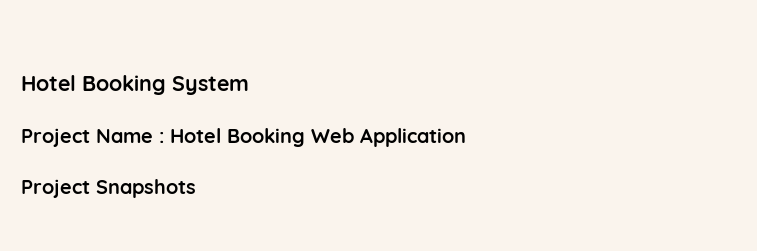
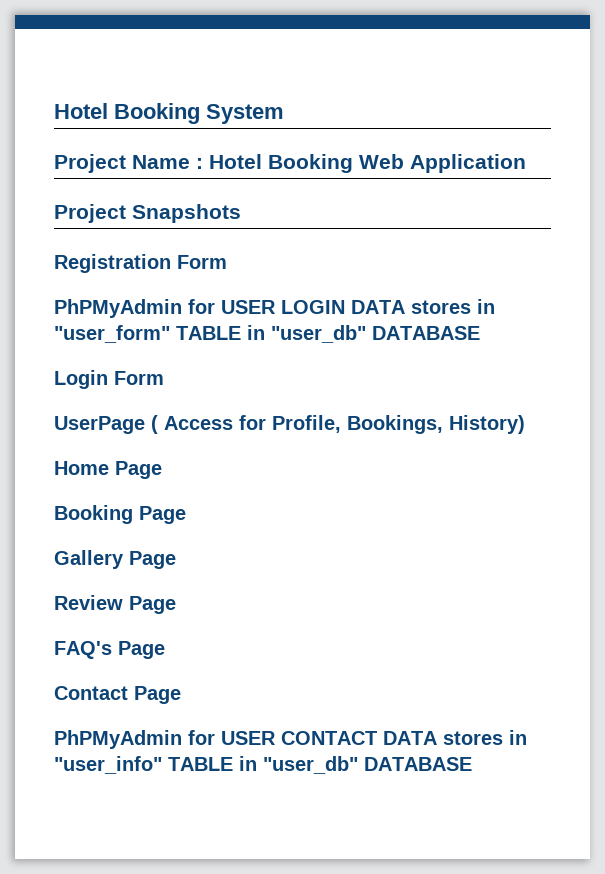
+ Registration Form
+ PhPMyAdmin for USER LOGIN DATA stores in "user_form" TABLE in "user_db" DATABASE
+ Login Form
+ UserPage ( Access for Profile, Bookings, History)
+ Home Page
+ Booking Page
+ Gallery Page
+ Review Page
+ FAQ's Page
+ Contact Page
+ PhPMyAdmin for USER CONTACT DATA stores in "user_info" TABLE in "user_db" DATABASE

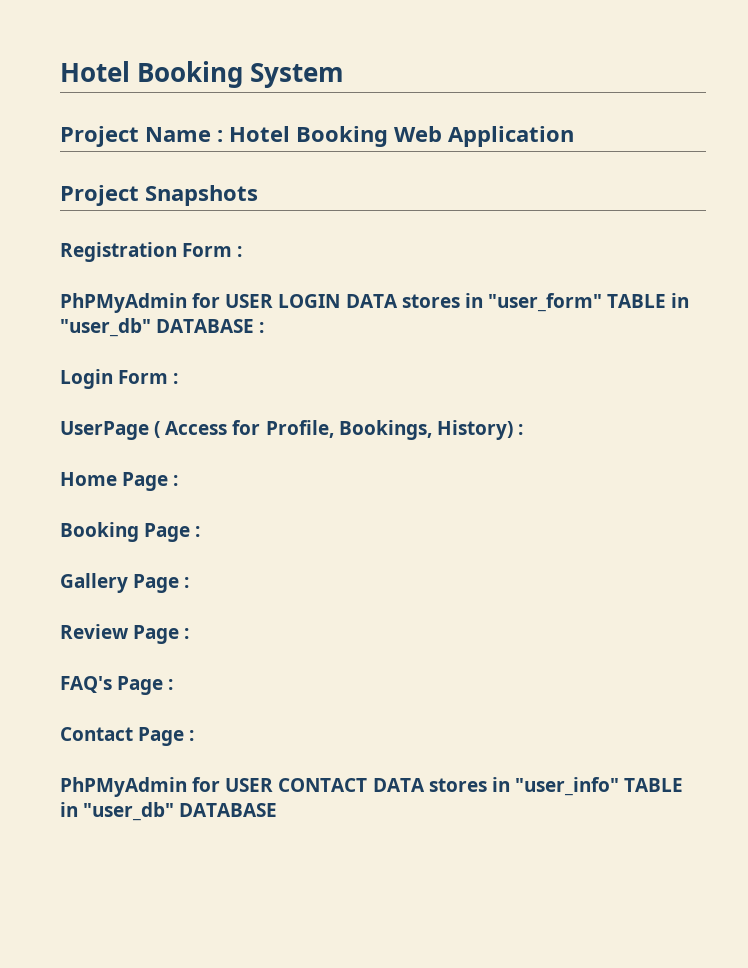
- Registration Form
+ Registration Form :
- PhPMyAdmin for USER LOGIN DATA stores in "user_form" TABLE in "user_db" DATABASE
+ PhPMyAdmin for USER LOGIN DATA stores in "user_form" TABLE in "user_db" DATABASE :
- Login Form
+ Login Form :
- UserPage ( Access for Profile, Bookings, History)
+ UserPage ( Access for Profile, Bookings, History) :
- Home Page
+ Home Page :
- Booking Page
+ Booking Page :
- Gallery Page
+ Gallery Page :
- Review Page
+ Review Page :
- FAQ's Page
+ FAQ's Page :
- Contact Page
+ Contact Page :

